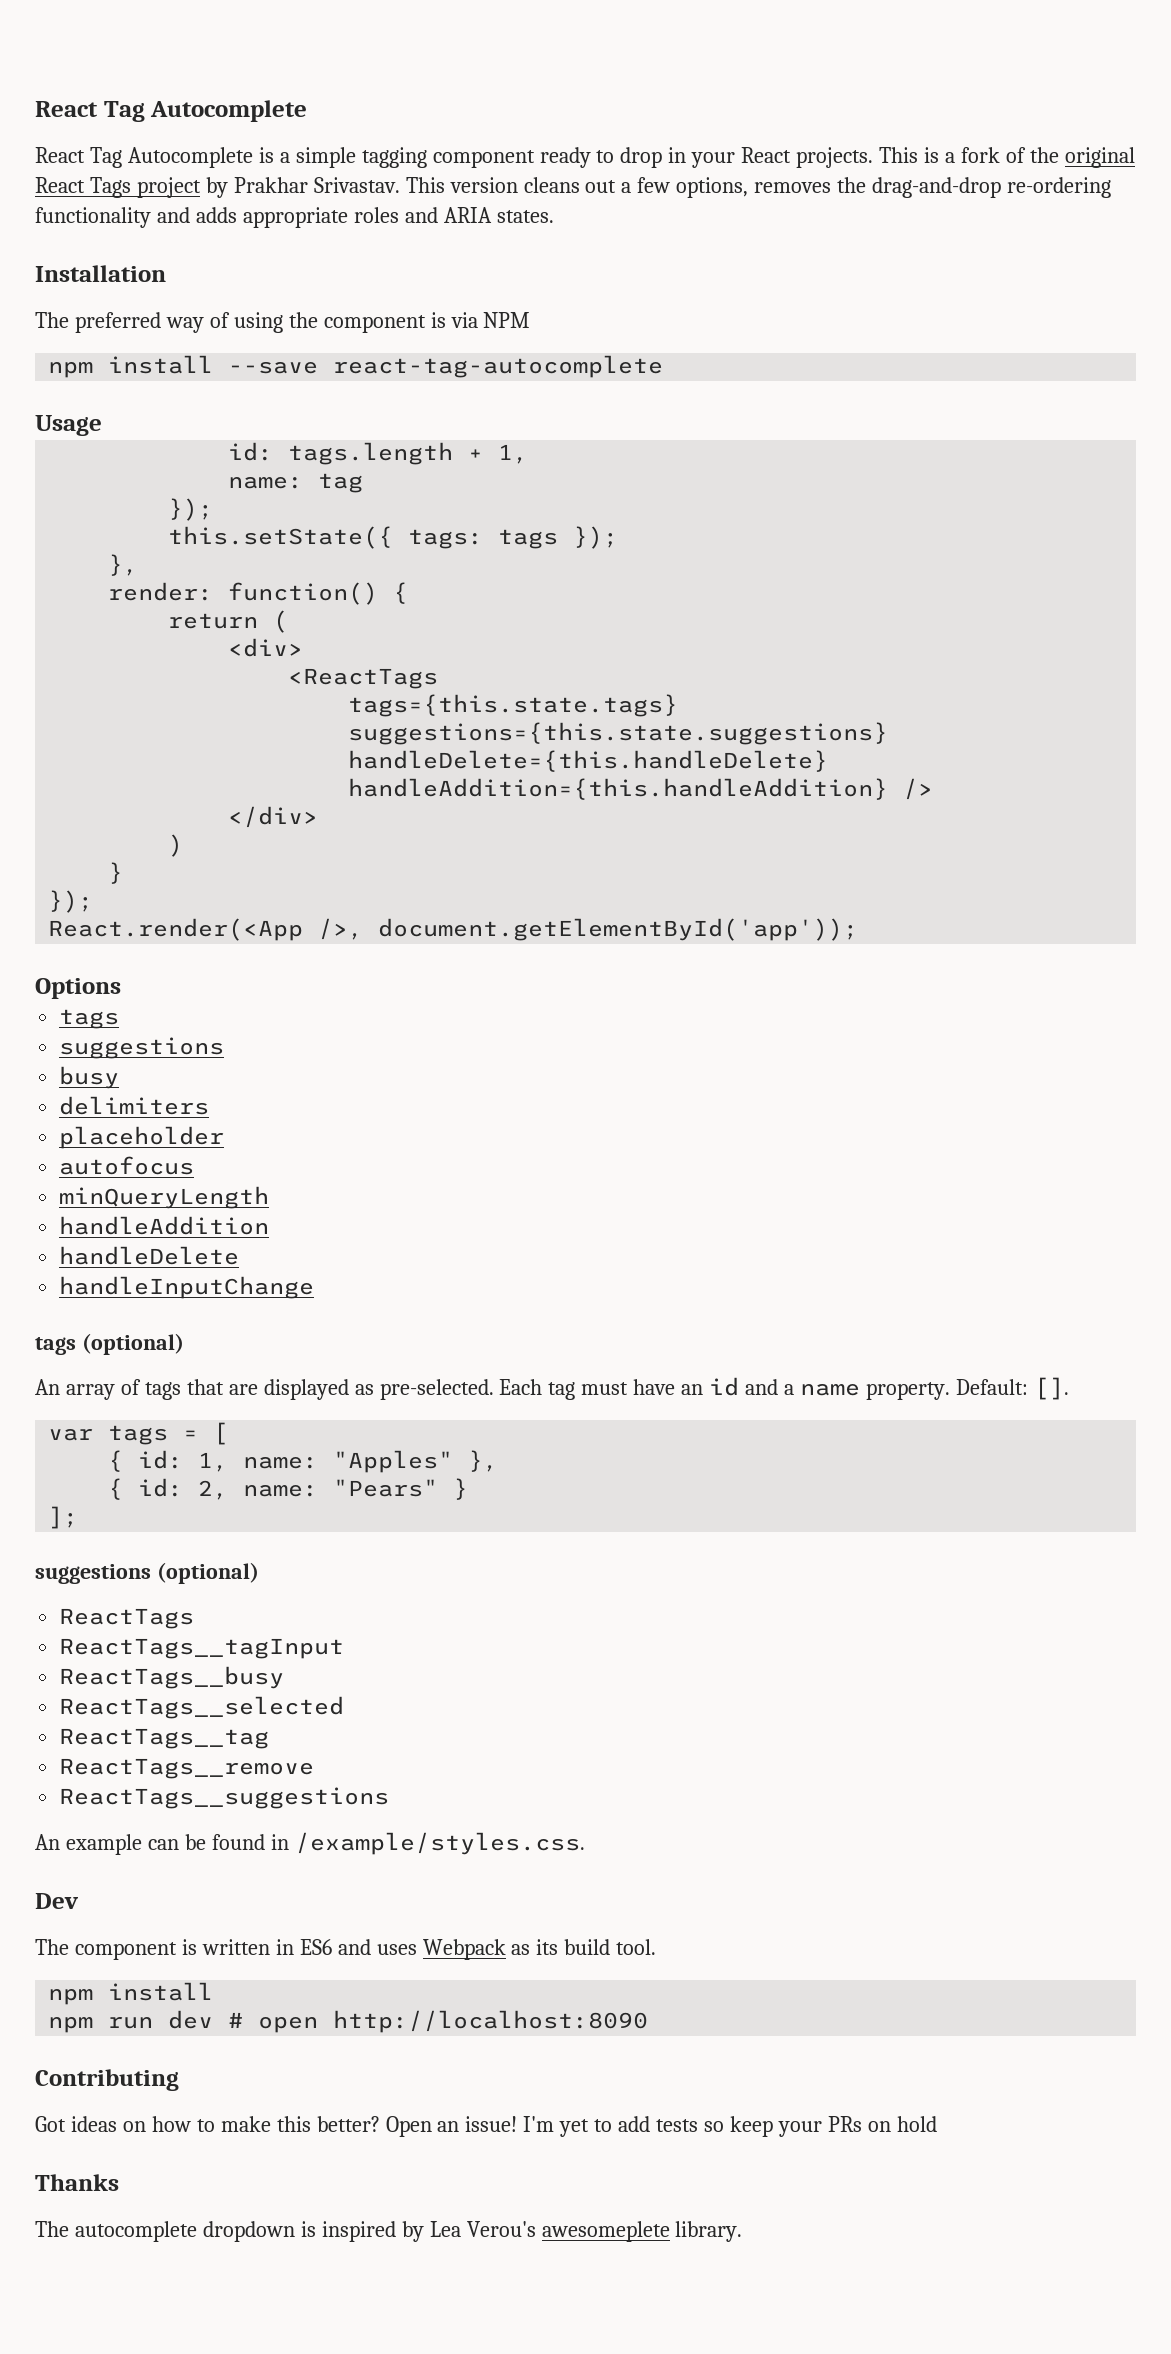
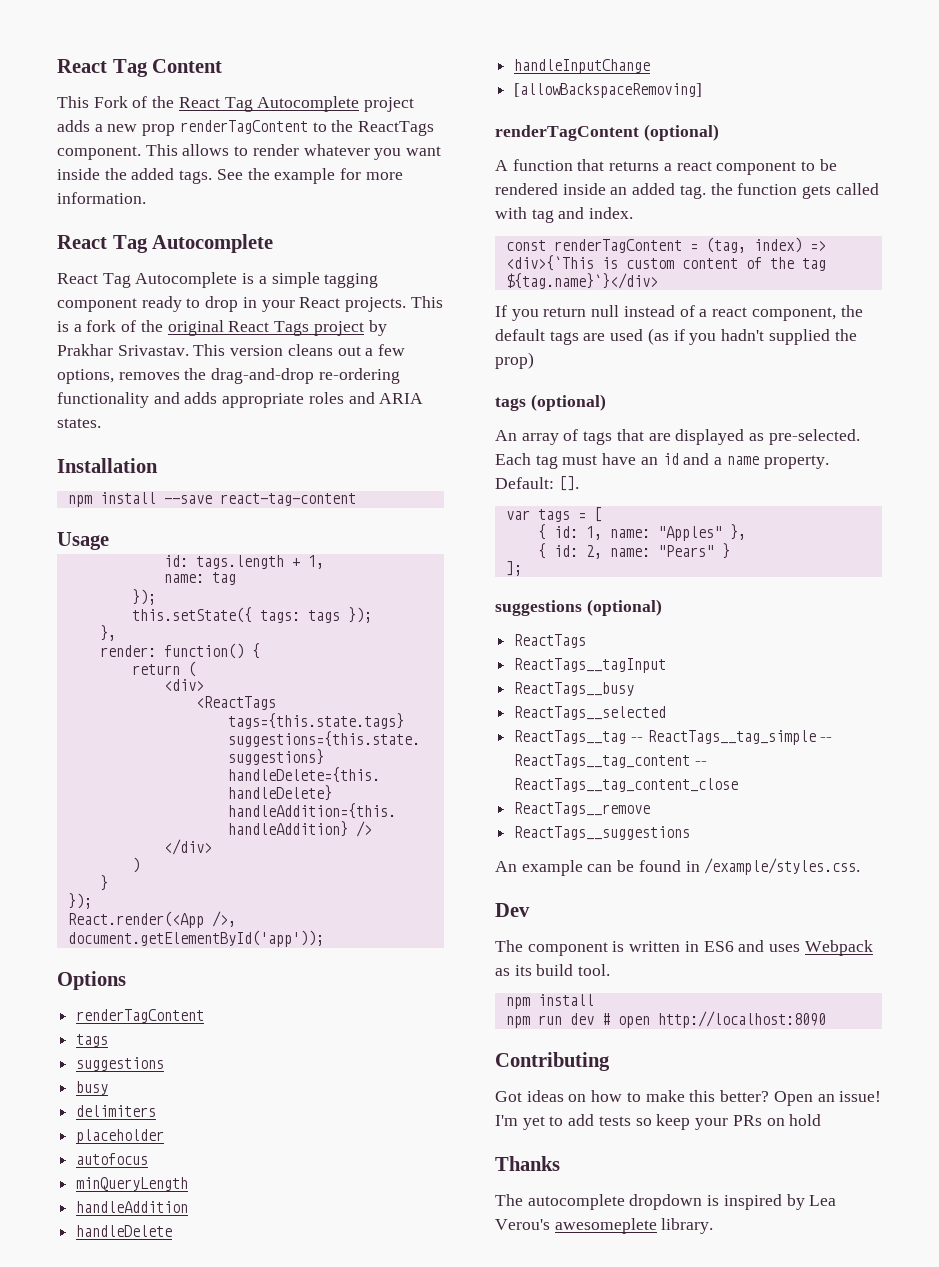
+ React Tag Content
+ This Fork of the React Tag Autocomplete project adds a new prop renderTagContent to the ReactTags component. This allows to render whatever you want inside the added tags. See the example for more information.
- The preferred way of using the component is via NPM
- npm install --save react-tag-autocomplete
+ npm install --save react-tag-content
  Options
+ renderTagContent
+ [allowBackspaceRemoving]
+ renderTagContent (optional)
+ A function that returns a react component to be rendered inside an added tag. the function gets called with tag and index.
+ const renderTagContent = (tag, index) => <div>{`This is custom content of the tag ${tag.name}`}</div>
+ If you return null instead of a react component, the default tags are used (as if you hadn't supplied the prop)
- ReactTags__tag
+ ReactTags__tag -- ReactTags__tag_simple -- ReactTags__tag_content -- ReactTags__tag_content_close

